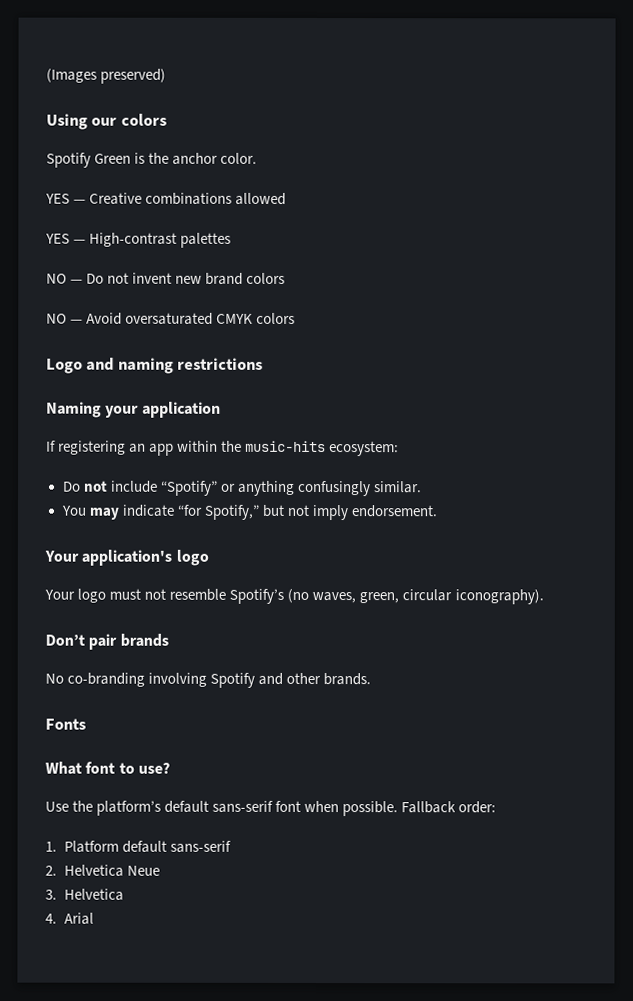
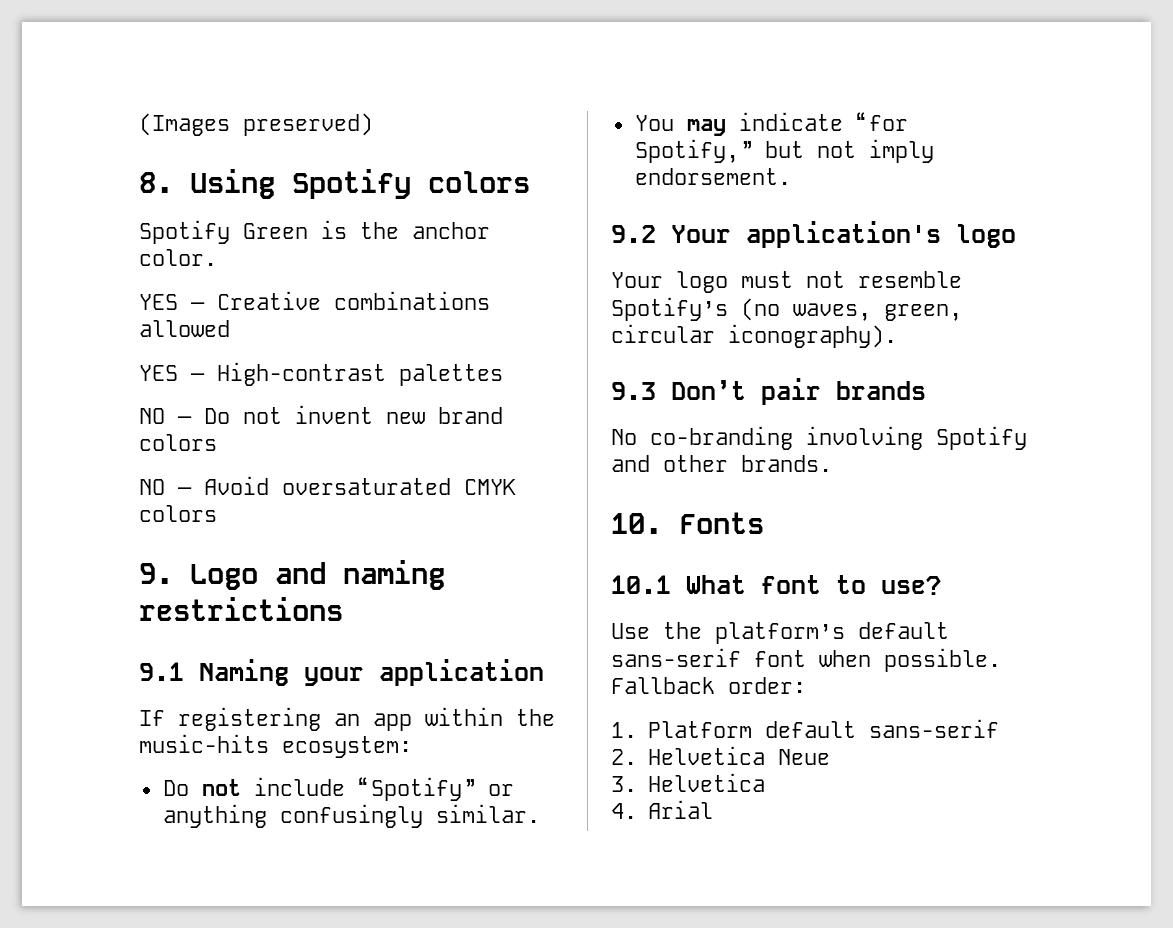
- Using our colors
+ 8. Using Spotify colors
- Logo and naming restrictions
+ 9. Logo and naming restrictions
- Naming your application
+ 9.1 Naming your application
- Your application's logo
+ 9.2 Your application's logo
- Don’t pair brands
+ 9.3 Don’t pair brands
- Fonts
+ 10. Fonts
- What font to use?
+ 10.1 What font to use?

